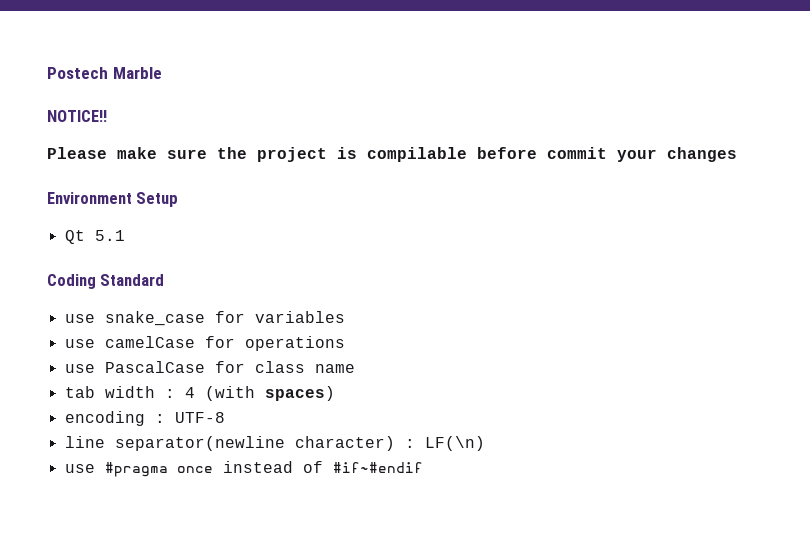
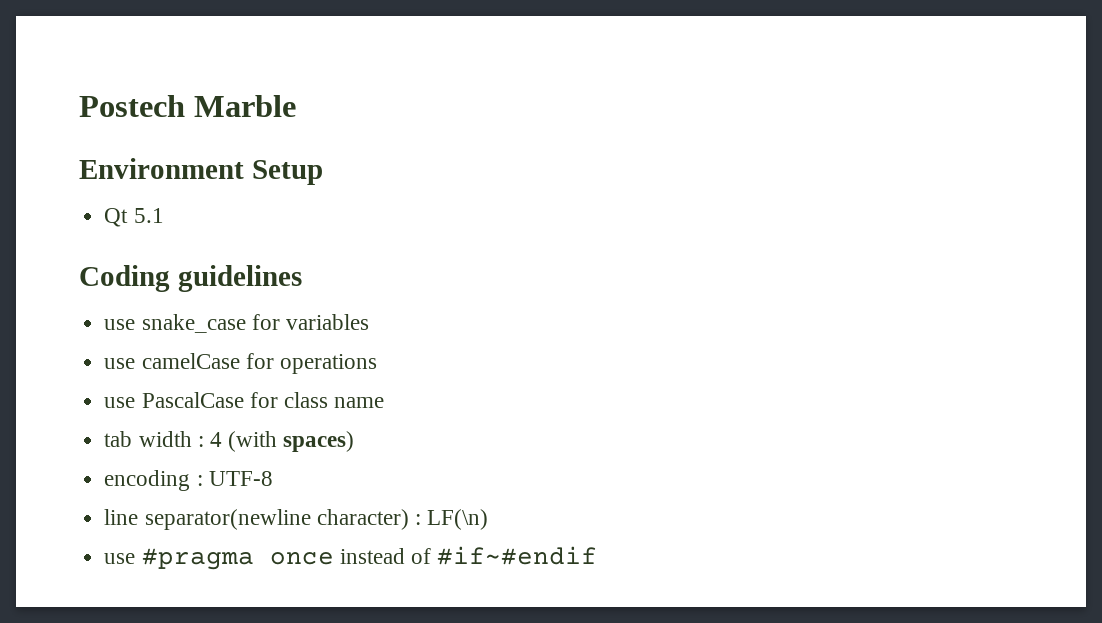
- NOTICE!!
- Please make sure the project is compilable before commit your changes
- Coding Standard
+ Coding guidelines

